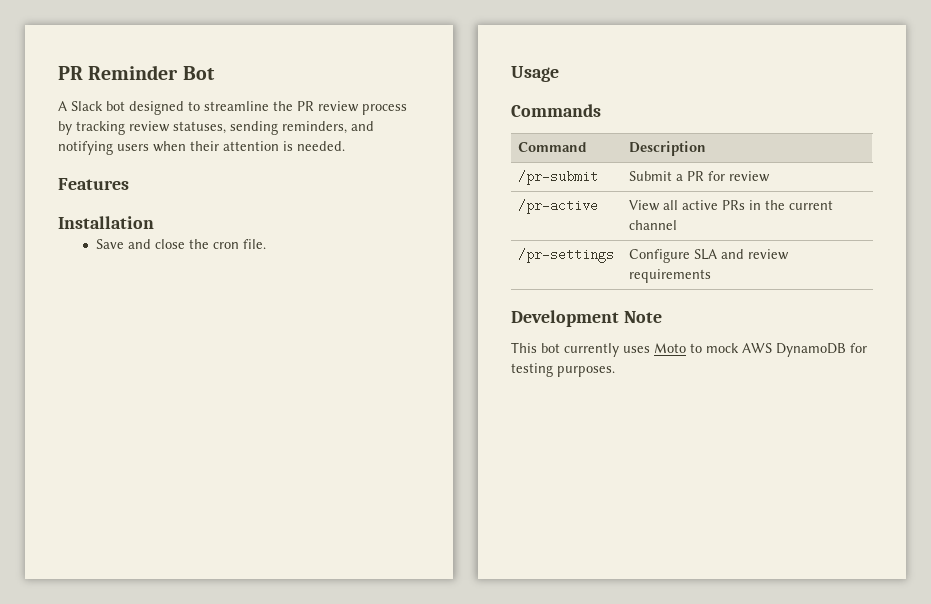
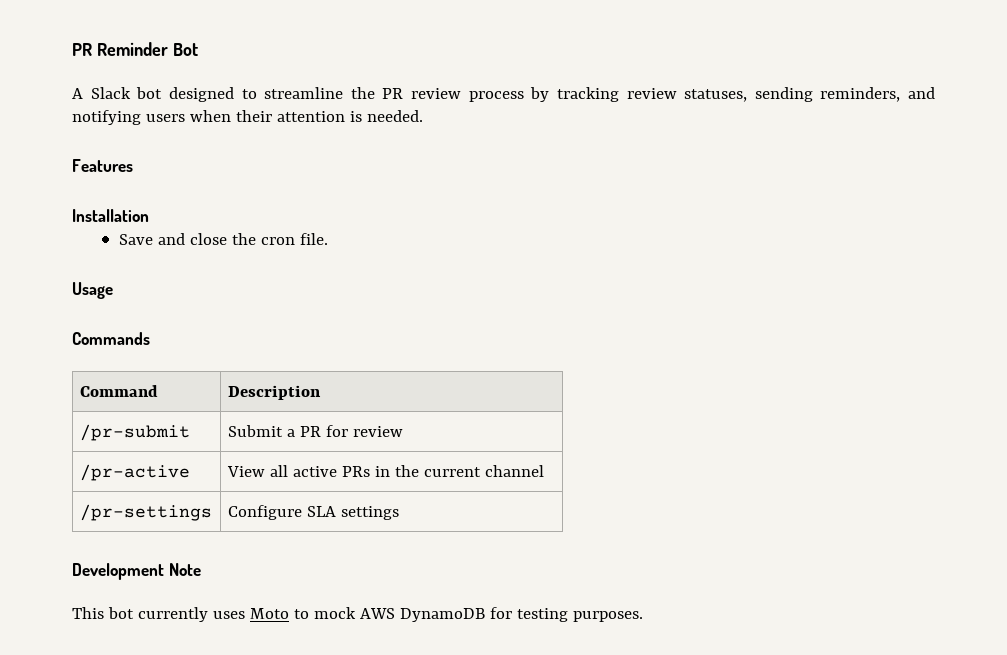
- /pr-settings | Configure SLA and review requirements
+ /pr-settings | Configure SLA settings

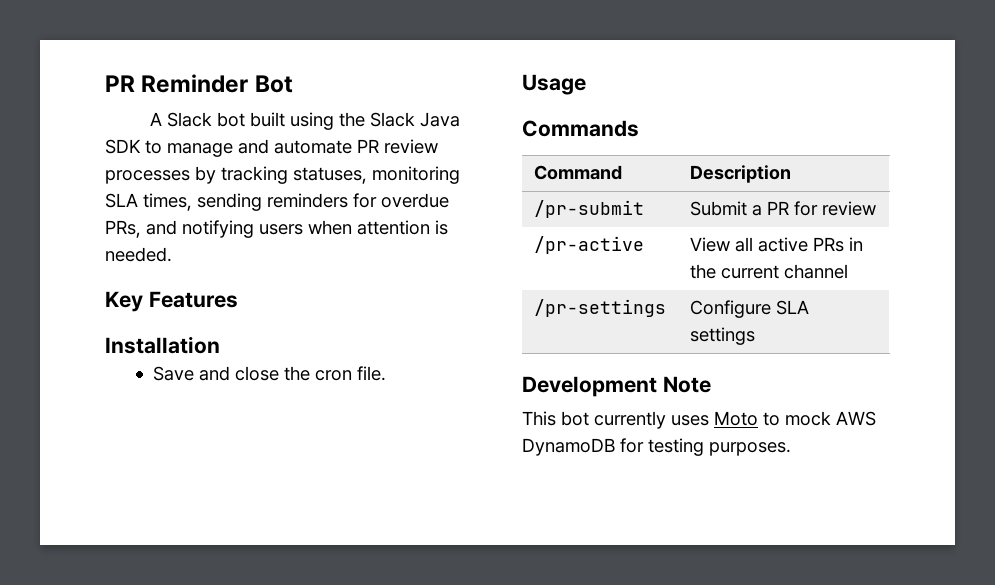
- A Slack bot designed to streamline the PR review process by tracking review statuses, sending reminders, and notifying users when their attention is needed.
+ A Slack bot built using the Slack Java SDK to manage and automate PR review processes by tracking statuses, monitoring SLA times, sending reminders for overdue PRs, and notifying users when attention is needed.
- Features
+ Key Features

